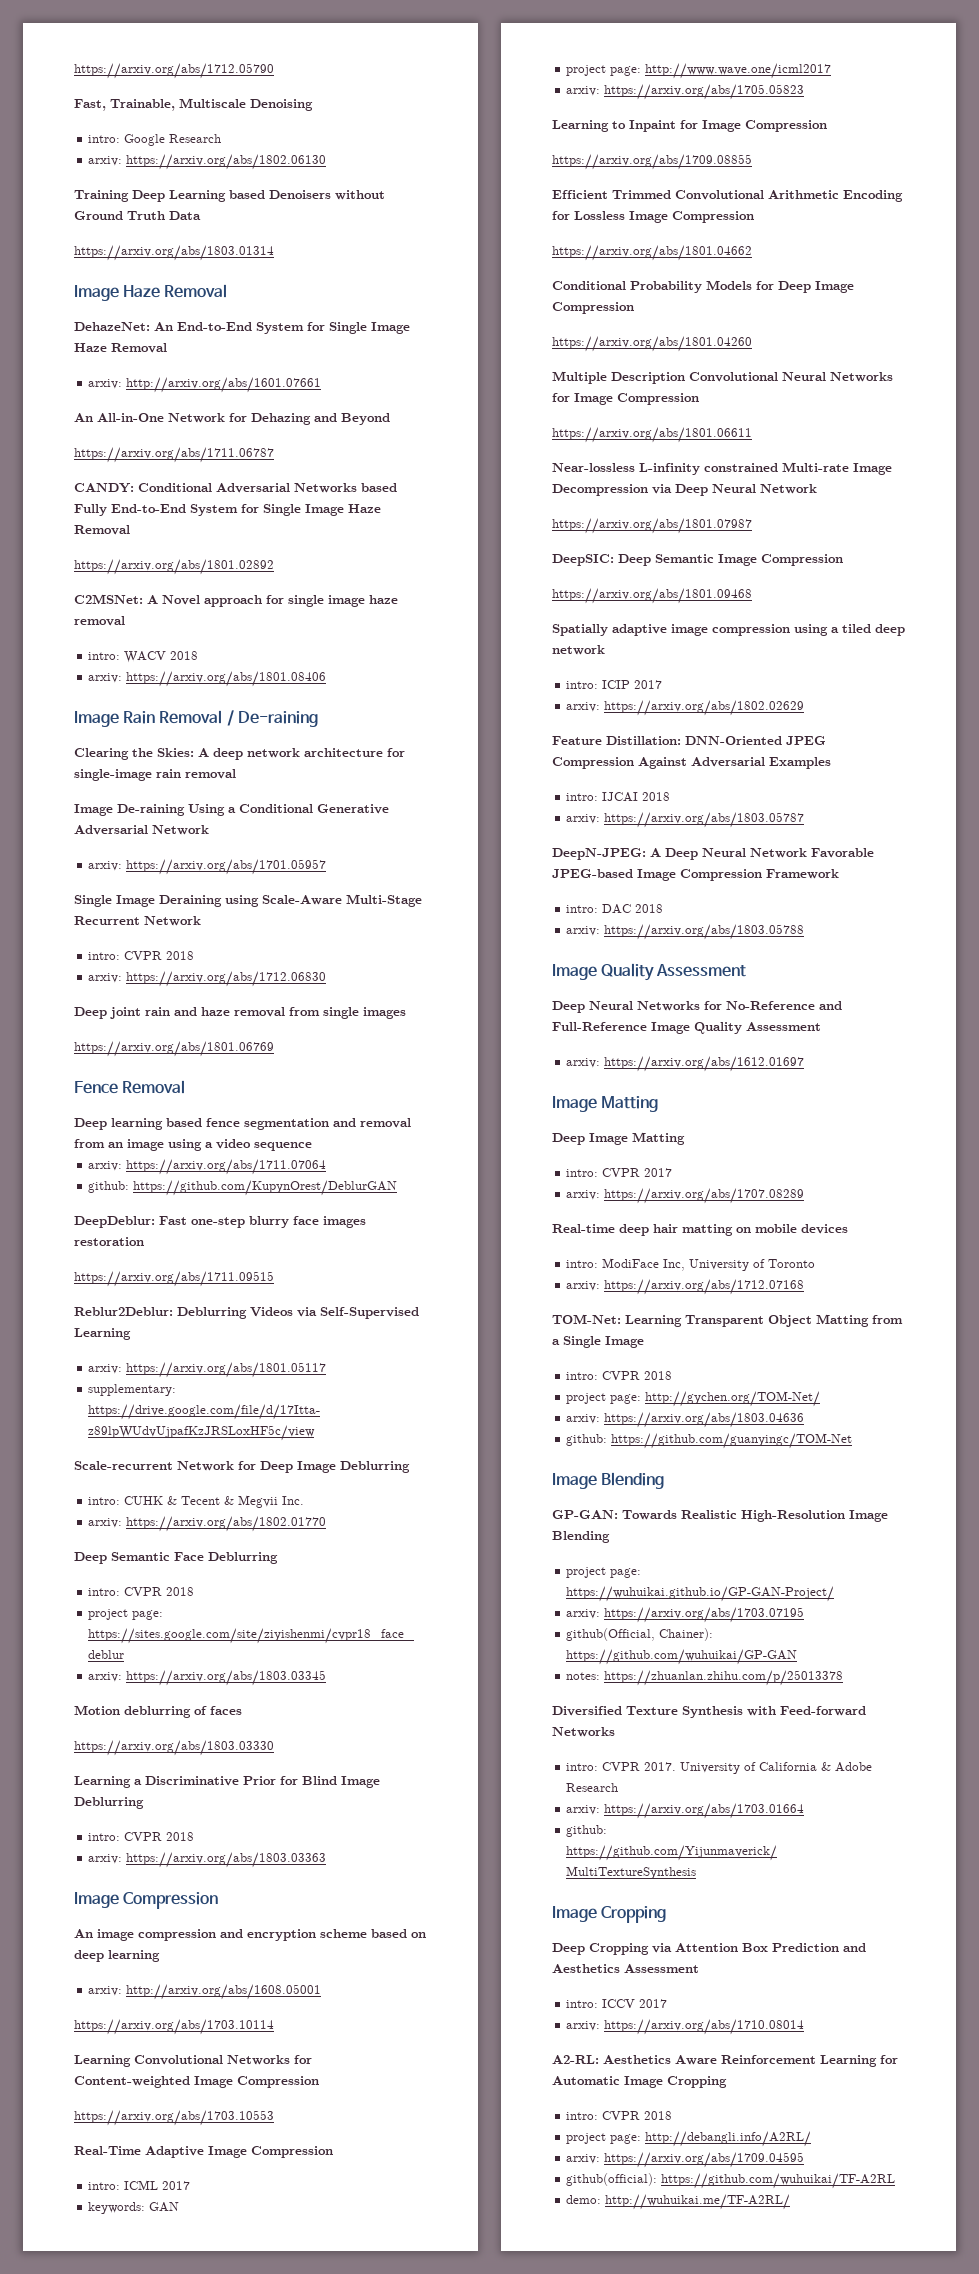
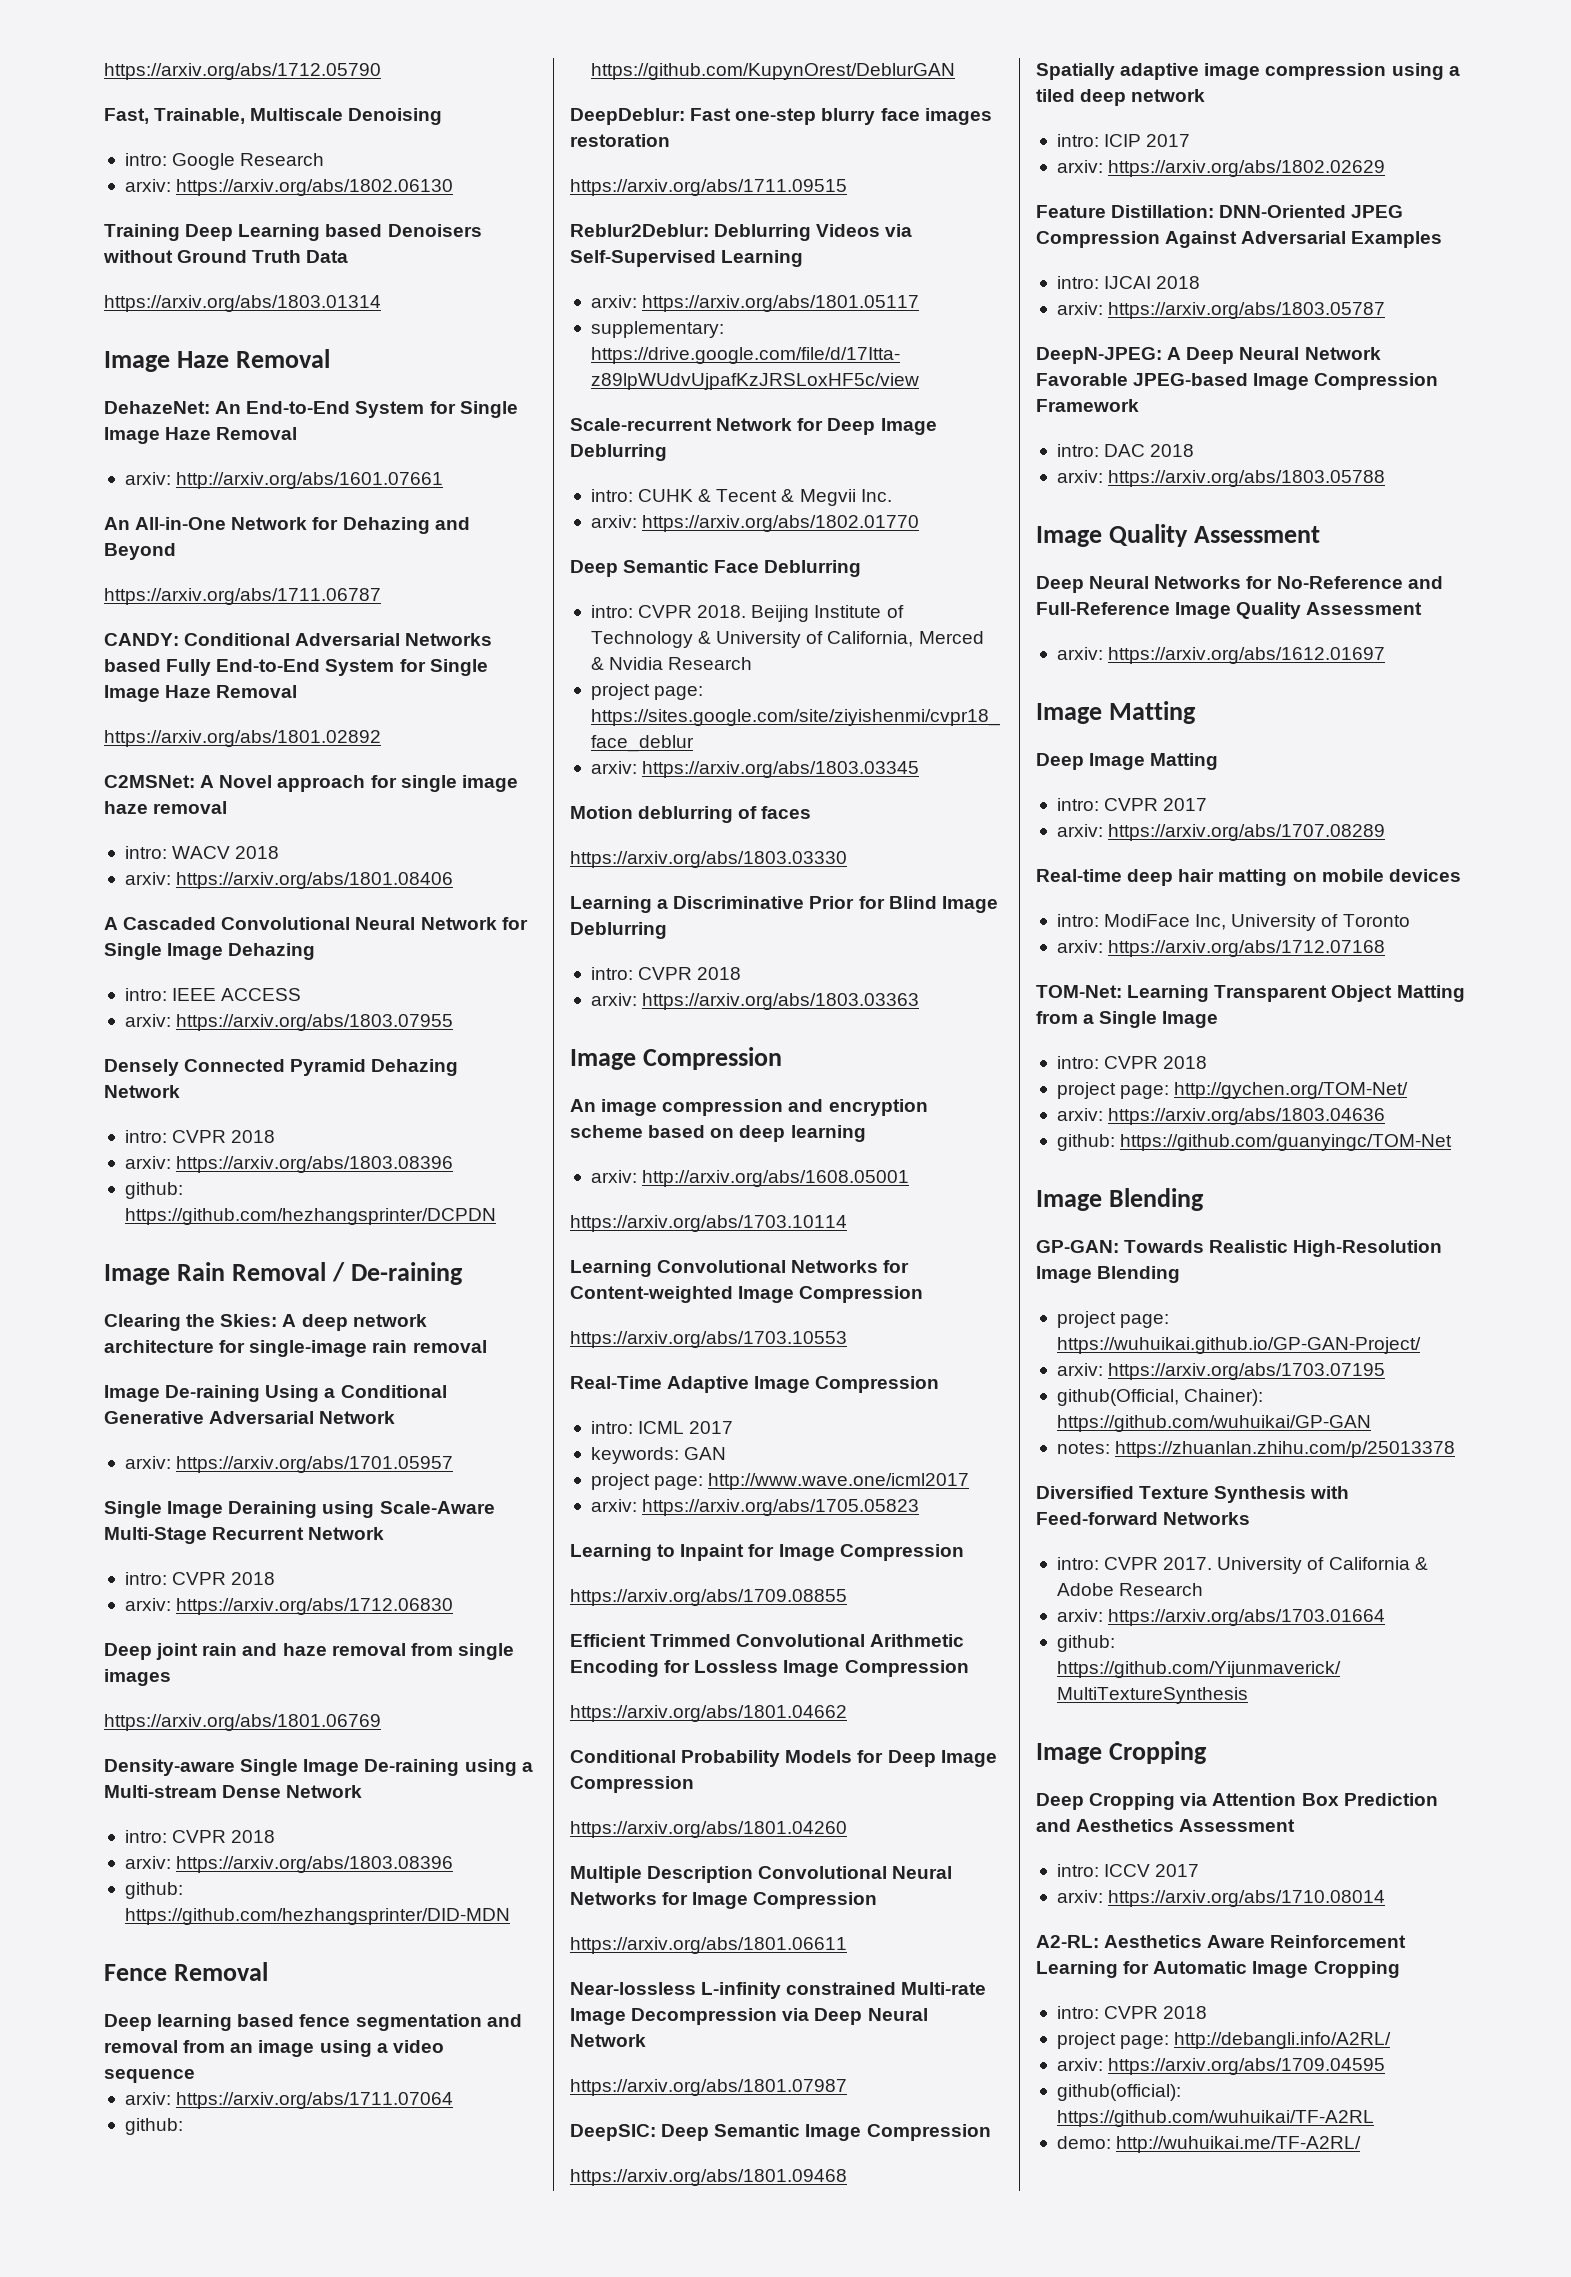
+ A Cascaded Convolutional Neural Network for Single Image Dehazing
+ intro: IEEE ACCESS
+ arxiv: https://arxiv.org/abs/1803.07955
+ Densely Connected Pyramid Dehazing Network
+ intro: CVPR 2018
+ arxiv: https://arxiv.org/abs/1803.08396
+ github: https://github.com/hezhangsprinter/DCPDN
+ Density-aware Single Image De-raining using a Multi-stream Dense Network
+ intro: CVPR 2018
+ arxiv: https://arxiv.org/abs/1803.08396
+ github: https://github.com/hezhangsprinter/DID-MDN
  Deep Semantic Face Deblurring
- intro: CVPR 2018
+ intro: CVPR 2018. Beijing Institute of Technology & University of California, Merced & Nvidia Research

